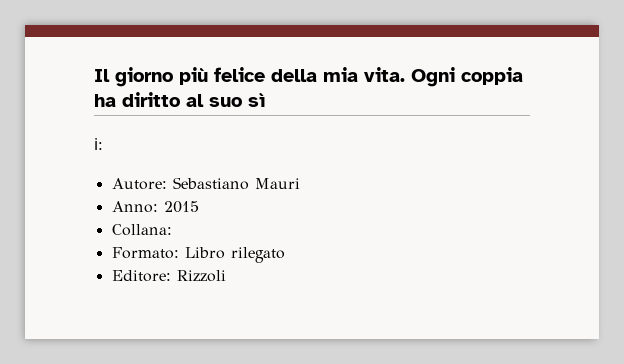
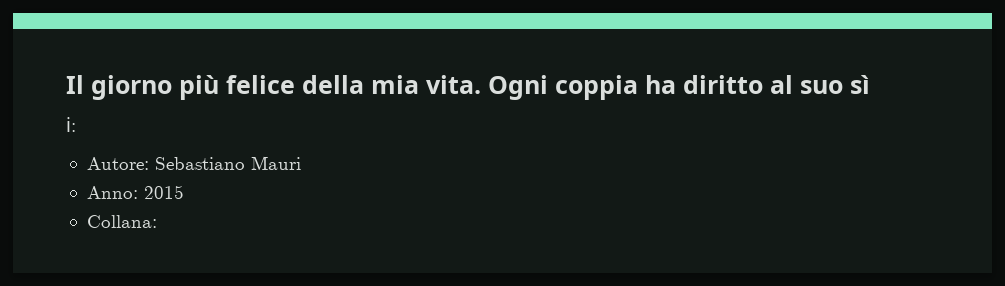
- Formato: Libro rilegato
- Editore: Rizzoli

